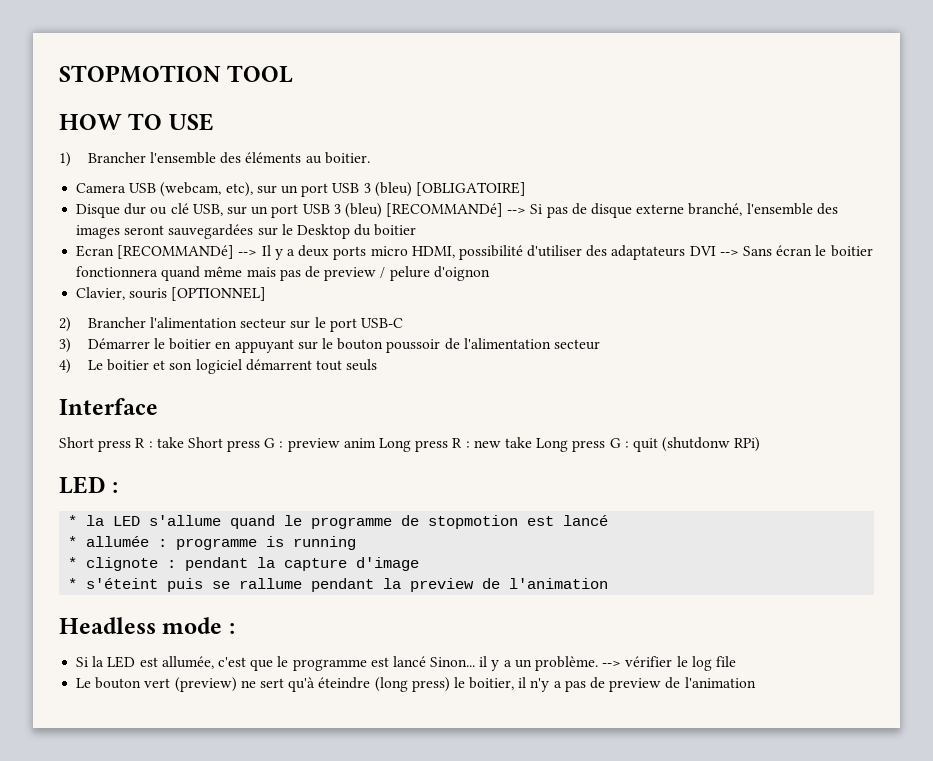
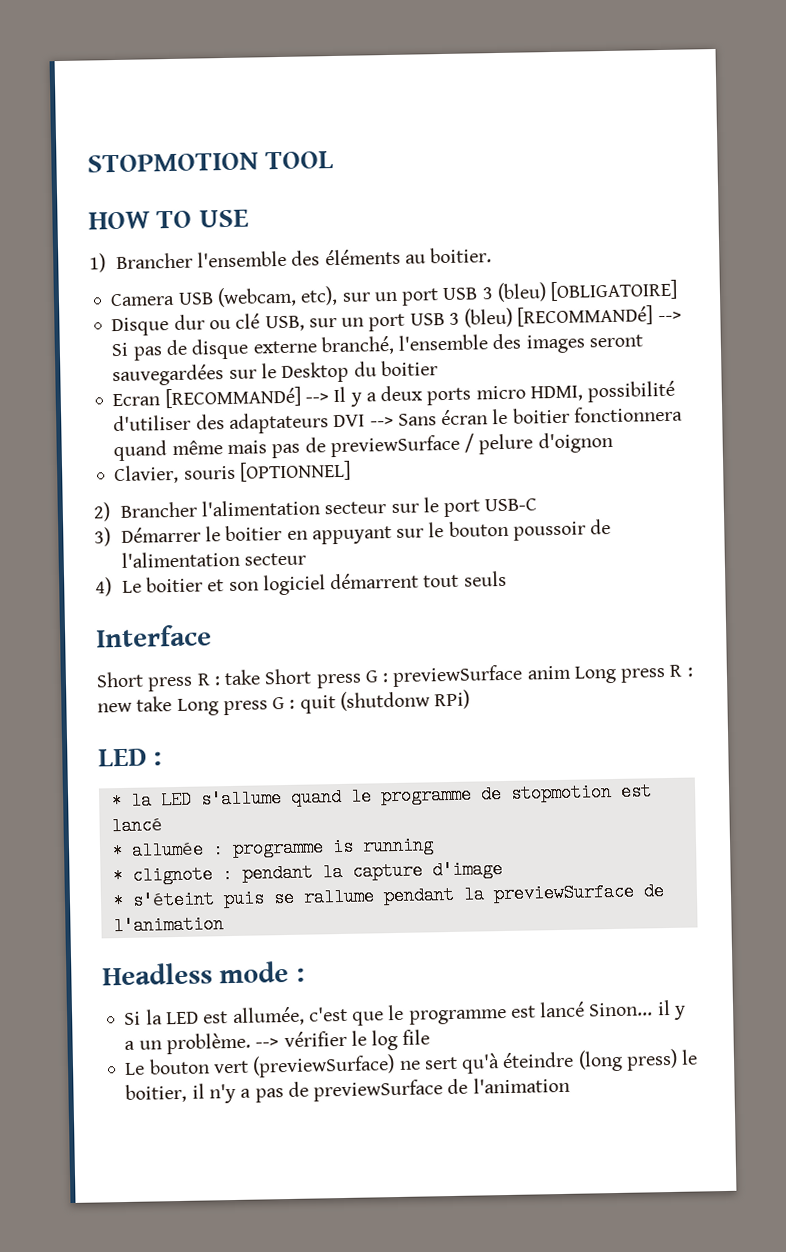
- Ecran [RECOMMANDé] --> Il y a deux ports micro HDMI, possibilité d'utiliser des adaptateurs DVI --> Sans écran le boitier fonctionnera quand même mais pas de preview / pelure d'oignon
+ Ecran [RECOMMANDé] --> Il y a deux ports micro HDMI, possibilité d'utiliser des adaptateurs DVI --> Sans écran le boitier fonctionnera quand même mais pas de previewSurface / pelure d'oignon
- Short press R : take Short press G : preview anim Long press R : new take Long press G : quit (shutdonw RPi)
+ Short press R : take Short press G : previewSurface anim Long press R : new take Long press G : quit (shutdonw RPi)
- * s'éteint puis se rallume pendant la preview de l'animation
+ * s'éteint puis se rallume pendant la previewSurface de l'animation
- Le bouton vert (preview) ne sert qu'à éteindre (long press) le boitier, il n'y a pas de preview de l'animation
+ Le bouton vert (previewSurface) ne sert qu'à éteindre (long press) le boitier, il n'y a pas de previewSurface de l'animation

